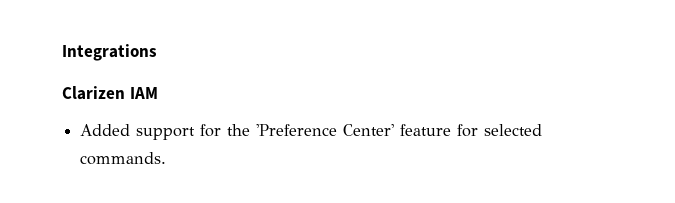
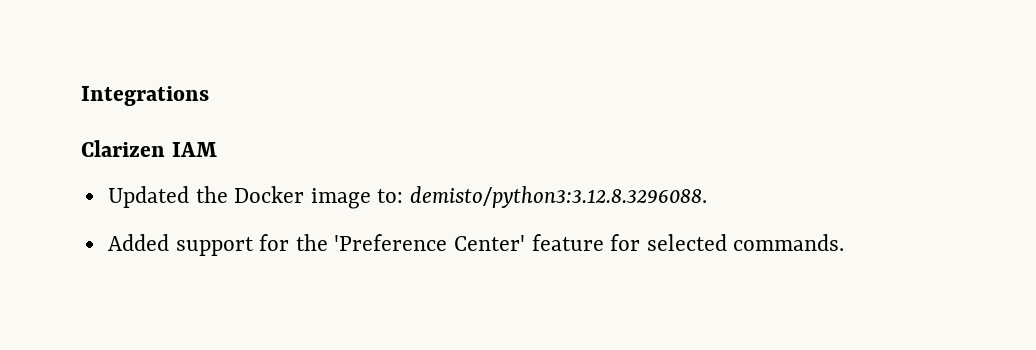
+ Updated the Docker image to: demisto/python3:3.12.8.3296088.

